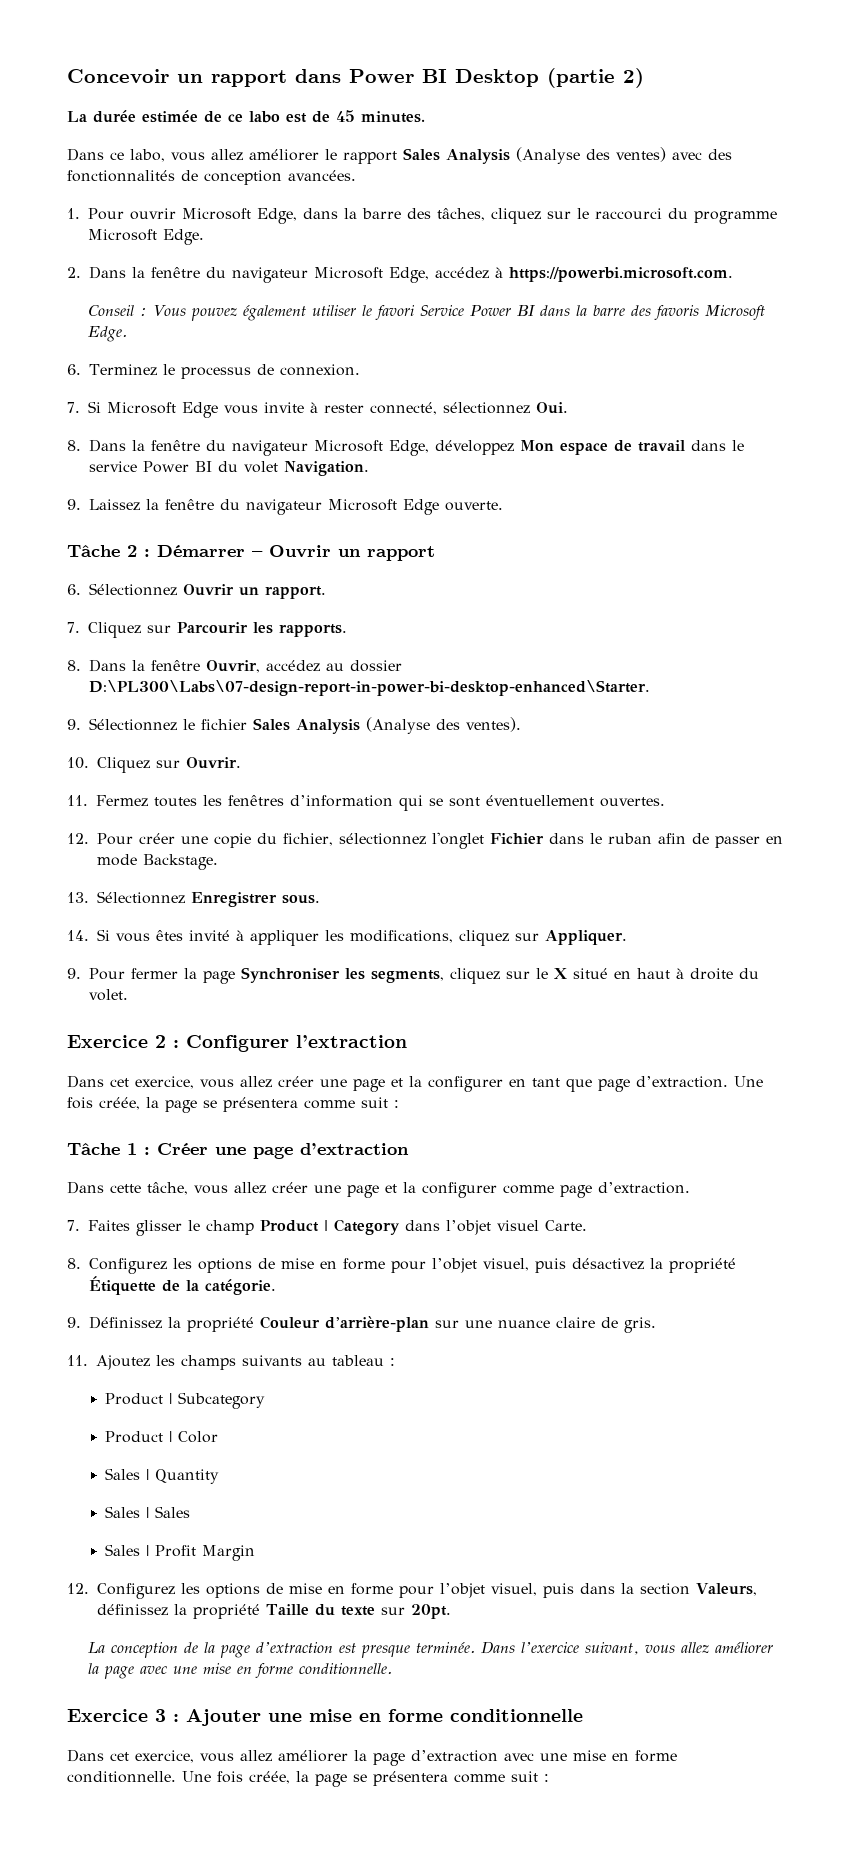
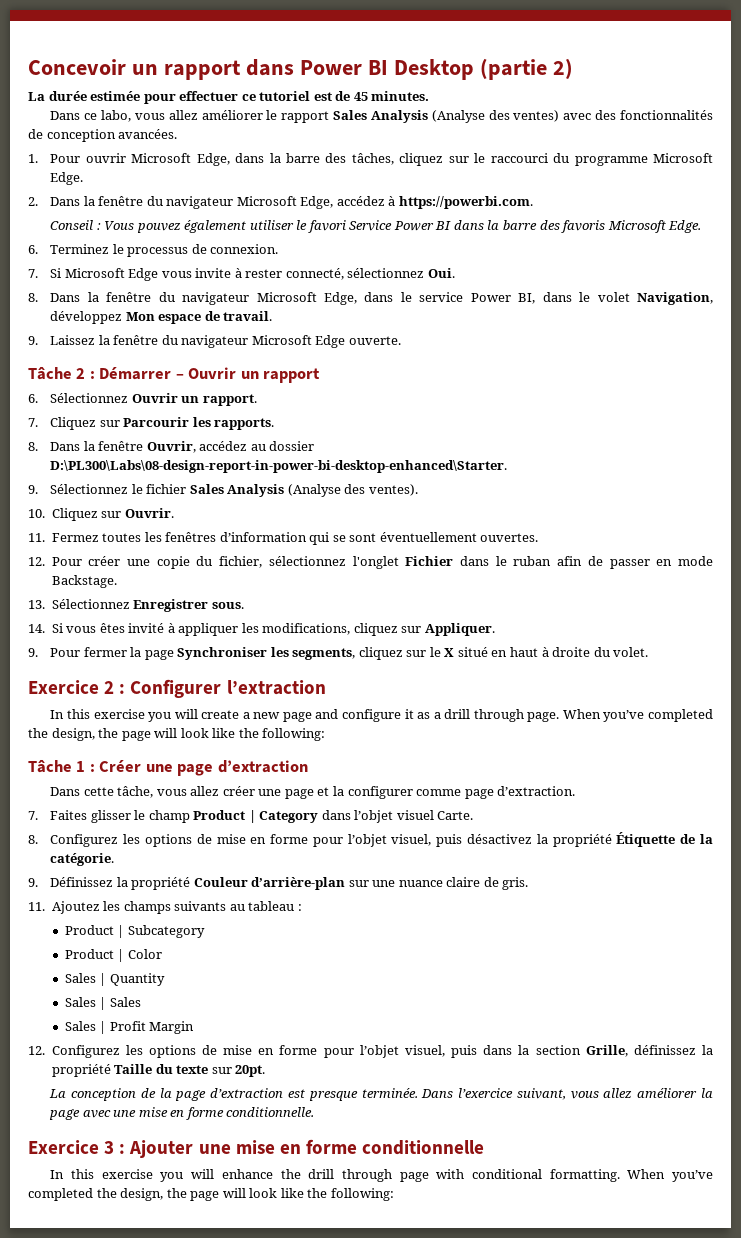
- La durée estimée de ce labo est de 45 minutes.
+ La durée estimée pour effectuer ce tutoriel est de 45 minutes.
- 2. Dans la fenêtre du navigateur Microsoft Edge, accédez à https://powerbi.microsoft.com.
+ 2. Dans la fenêtre du navigateur Microsoft Edge, accédez à https://powerbi.com.
- 8. Dans la fenêtre du navigateur Microsoft Edge, développez Mon espace de travail dans le service Power BI du volet Navigation.
+ 8. Dans la fenêtre du navigateur Microsoft Edge, dans le service Power BI, dans le volet Navigation, développez Mon espace de travail.
- 8. Dans la fenêtre Ouvrir, accédez au dossier D:\PL300\Labs\07-design-report-in-power-bi-desktop-enhanced\Starter.
+ 8. Dans la fenêtre Ouvrir, accédez au dossier D:\PL300\Labs\08-design-report-in-power-bi-desktop-enhanced\Starter.
- Dans cet exercice, vous allez créer une page et la configurer en tant que page d’extraction. Une fois créée, la page se présentera comme suit :
+ In this exercise you will create a new page and configure it as a drill through page. When you’ve completed the design, the page will look like the following:
- 12. Configurez les options de mise en forme pour l’objet visuel, puis dans la section Valeurs, définissez la propriété Taille du texte sur 20pt.
+ 12. Configurez les options de mise en forme pour l’objet visuel, puis dans la section Grille, définissez la propriété Taille du texte sur 20pt.
- Dans cet exercice, vous allez améliorer la page d’extraction avec une mise en forme conditionnelle. Une fois créée, la page se présentera comme suit :
+ In this exercise you will enhance the drill through page with conditional formatting. When you’ve completed the design, the page will look like the following:

